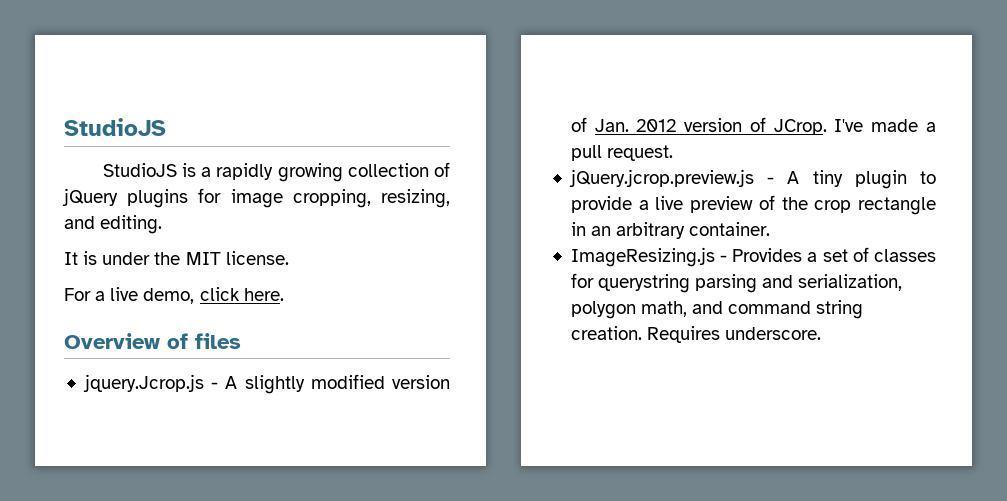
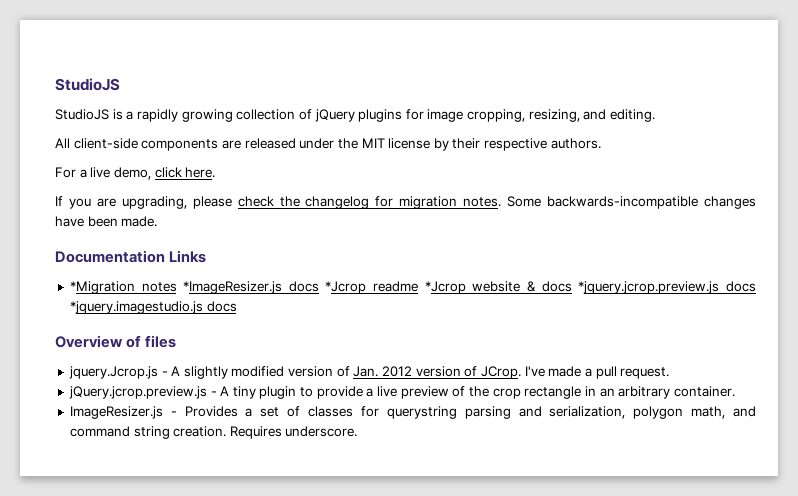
- It is under the MIT license.
+ All client-side components are released under the MIT license by their respective authors.
+ If you are upgrading, please check the changelog for migration notes. Some backwards-incompatible changes have been made.
+ Documentation Links
+ *Migration notes *ImageResizer.js docs *Jcrop readme *Jcrop website & docs *jquery.jcrop.preview.js docs *jquery.imagestudio.js docs
- ImageResizing.js - Provides a set of classes for querystring parsing and serialization, polygon math, and command string creation.
+ ImageResizer.js - Provides a set of classes for querystring parsing and serialization, polygon math, and command string creation.

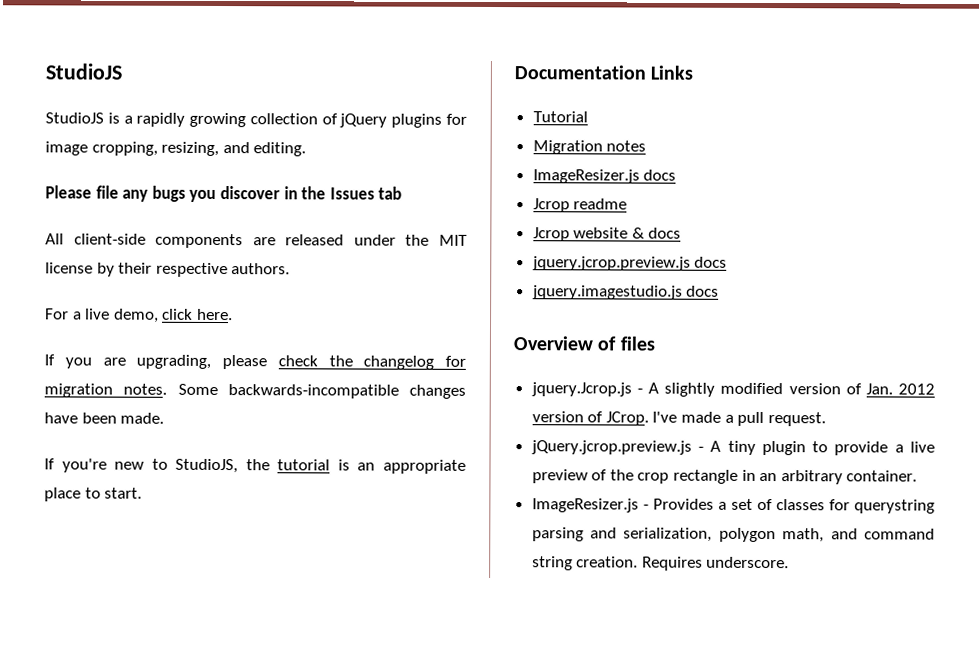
+ Please file any bugs you discover in the Issues tab
+ If you're new to StudioJS, the tutorial is an appropriate place to start.
- *Migration notes *ImageResizer.js docs *Jcrop readme *Jcrop website & docs *jquery.jcrop.preview.js docs *jquery.imagestudio.js docs
+ Tutorial
+ Migration notes
+ ImageResizer.js docs
+ Jcrop readme
+ Jcrop website & docs
+ jquery.jcrop.preview.js docs
+ jquery.imagestudio.js docs

